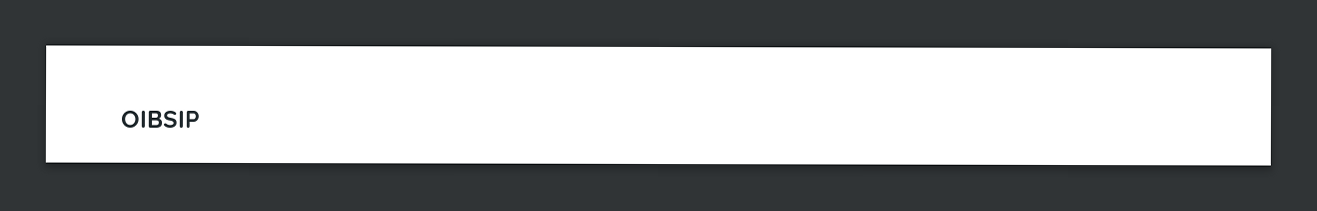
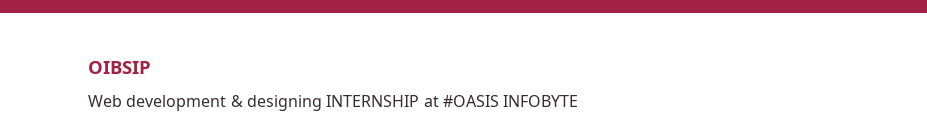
+ Web development & designing INTERNSHIP at #OASIS INFOBYTE

